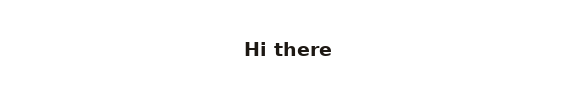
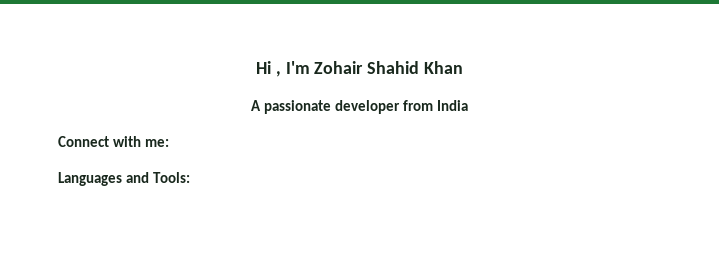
- Hi there
+ Hi , I'm Zohair Shahid Khan
+ A passionate developer from India
+ Connect with me:
+ Languages and Tools:

